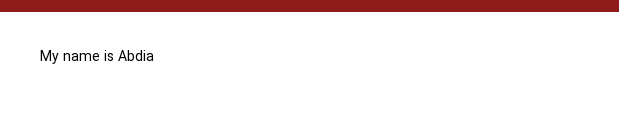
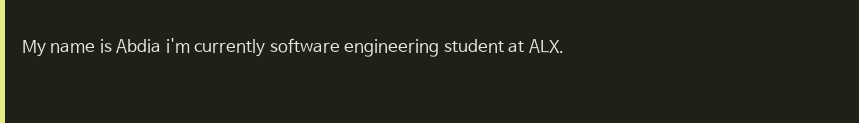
- My name is Abdia
+ My name is Abdia i'm currently software engineering student at ALX.

